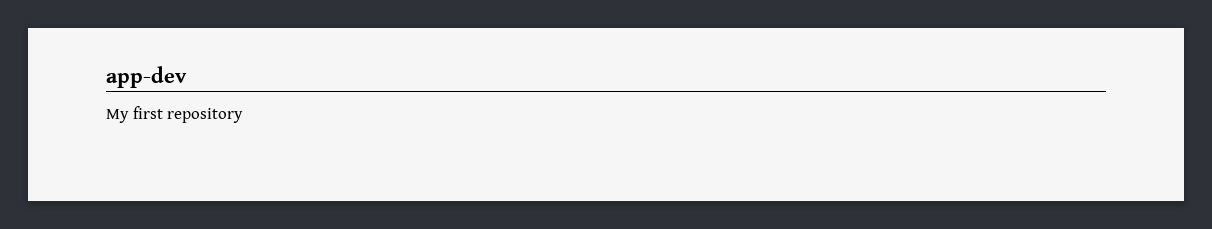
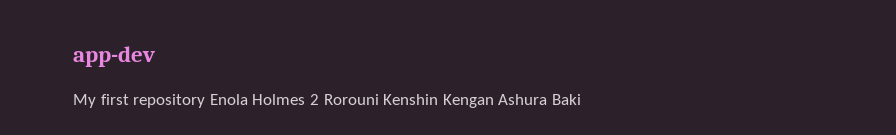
- My first repository
+ My first repository Enola Holmes 2 Rorouni Kenshin Kengan Ashura Baki

